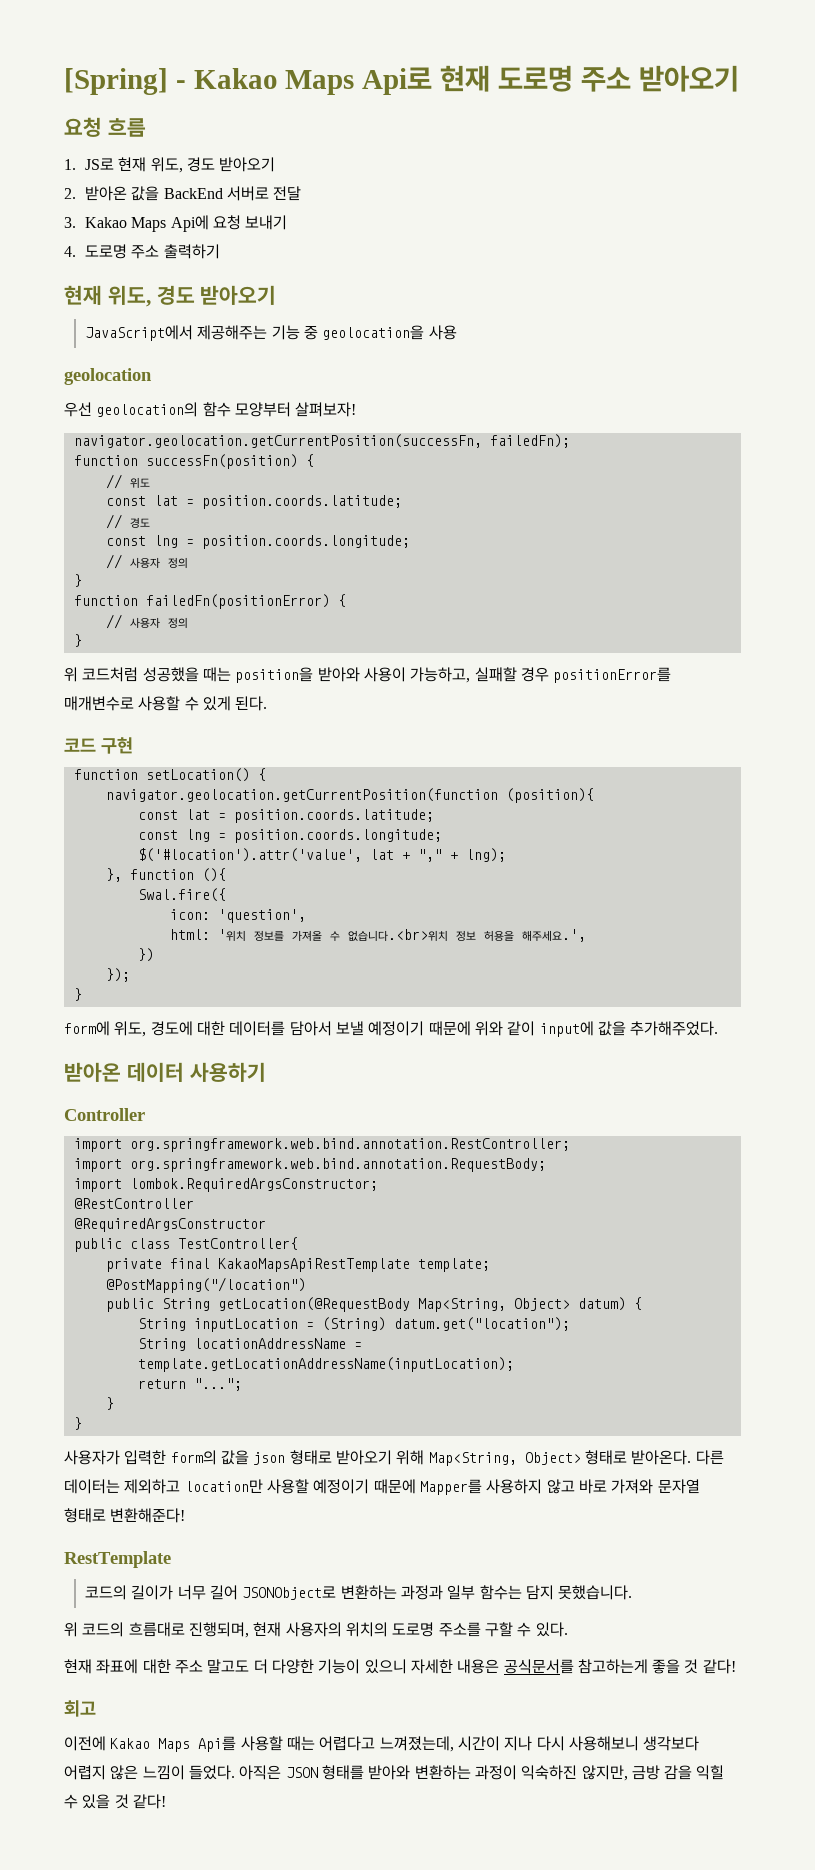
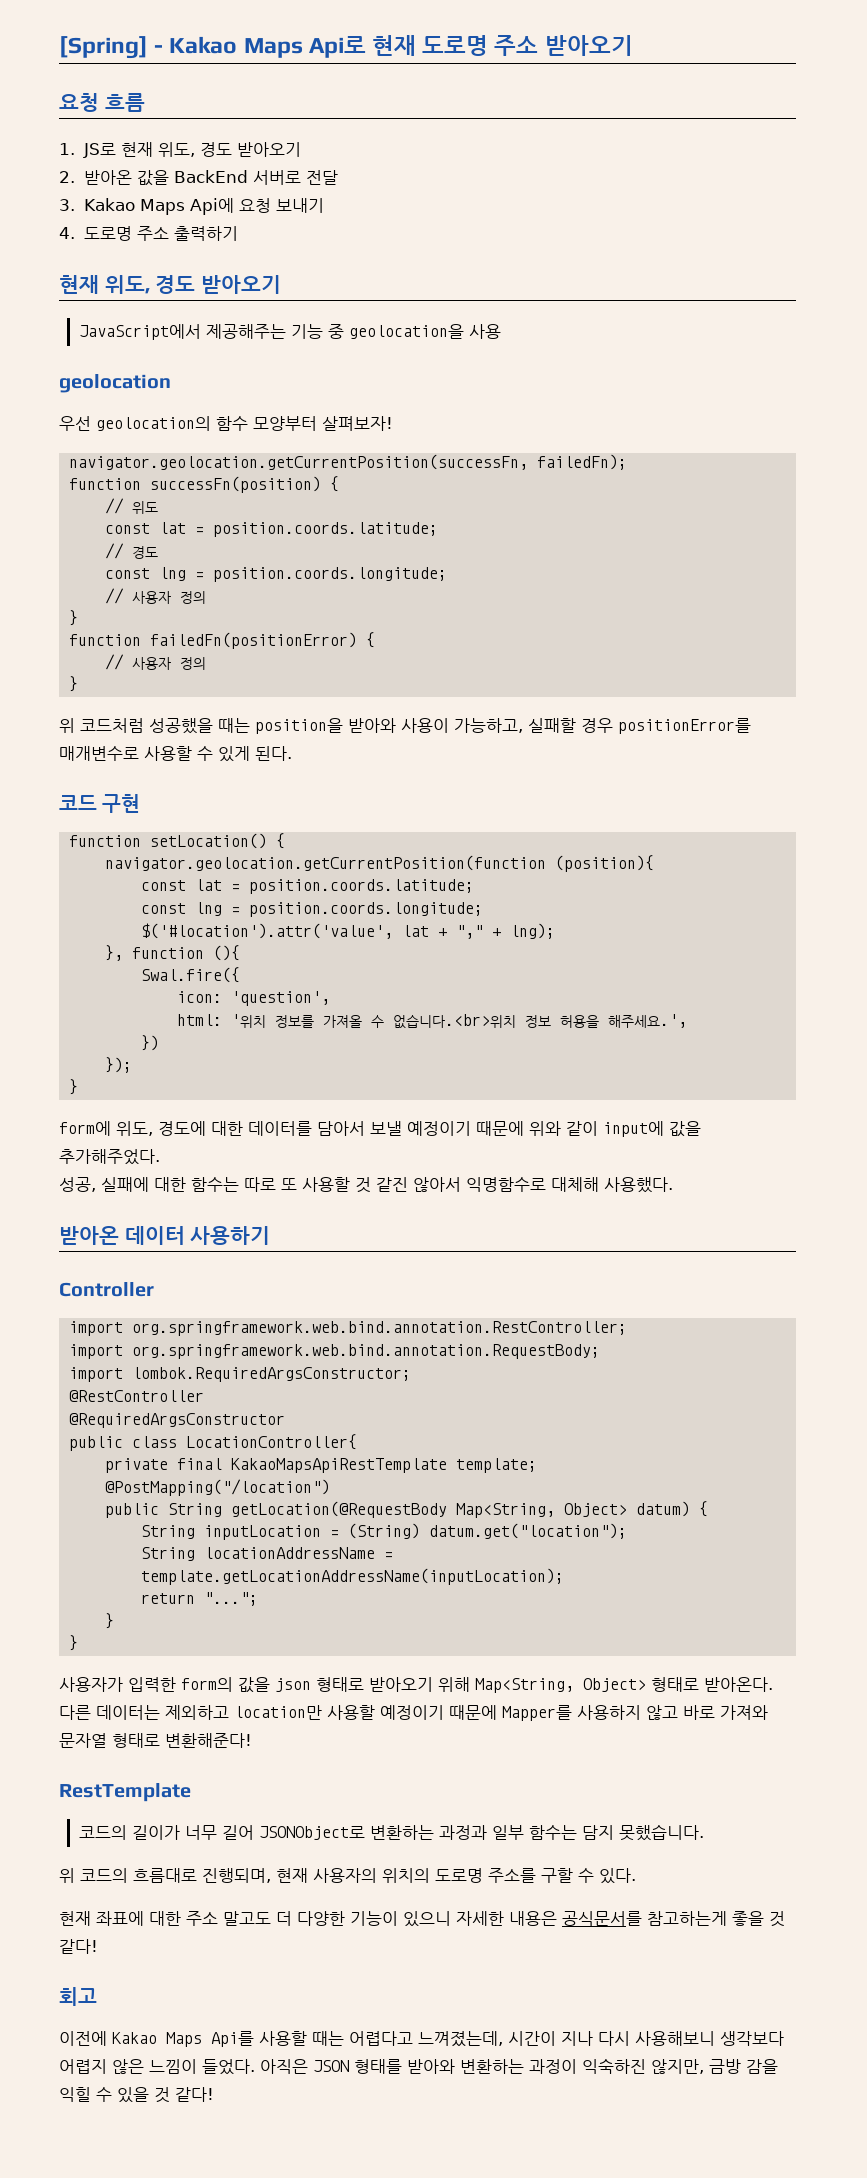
+ 성공, 실패에 대한 함수는 따로 또 사용할 것 같진 않아서 익명함수로 대체해 사용했다.
- public class TestController{
+ public class LocationController{

